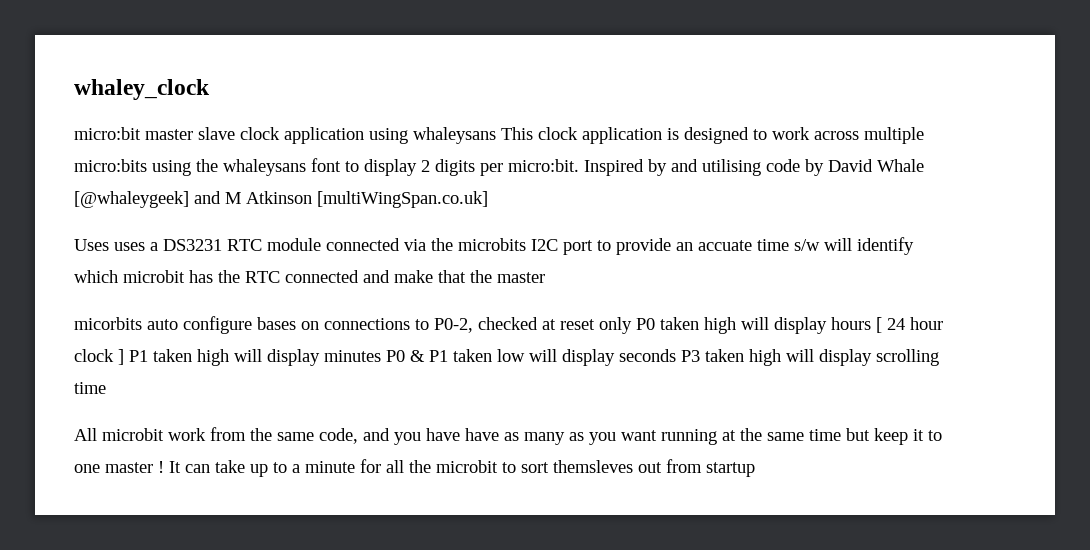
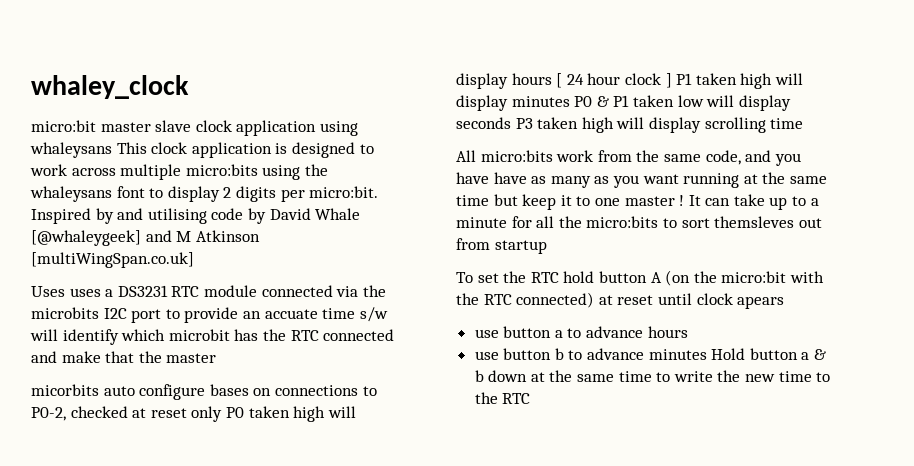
- All microbit work from the same code, and you have have as many as you want running at the same time but keep it to one master !
+ All micro:bits work from the same code, and you have have as many as you want running at the same time but keep it to one master !
- It can take up to a minute for all the microbit to sort themsleves out from startup
+ It can take up to a minute for all the micro:bits to sort themsleves out from startup
+ To set the RTC hold button A (on the micro:bit with the RTC connected) at reset until clock apears
+ use button a to advance hours
+ use button b to advance minutes Hold button a & b down at the same time to write the new time to the RTC

